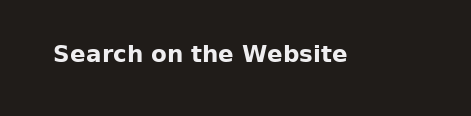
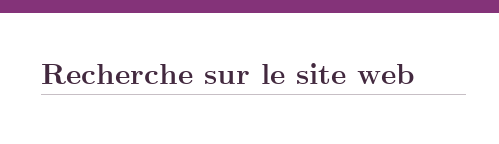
- Search on the Website
+ Recherche sur le site web

